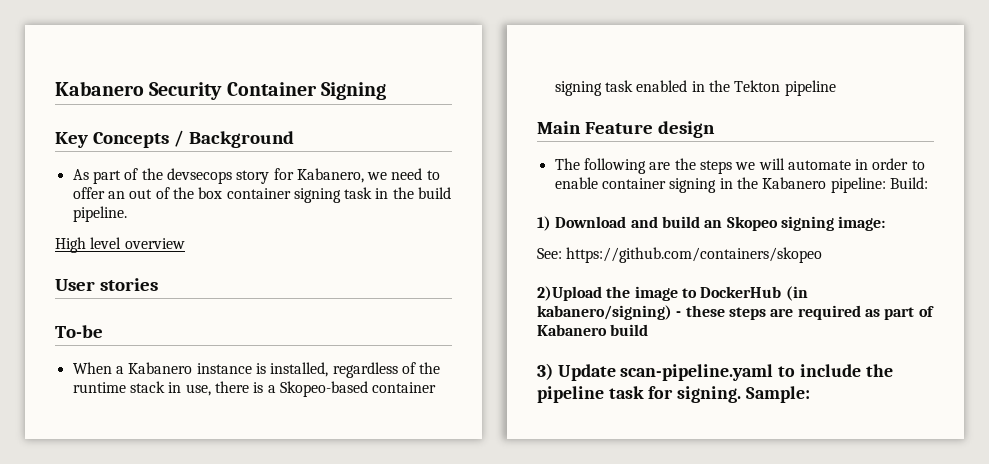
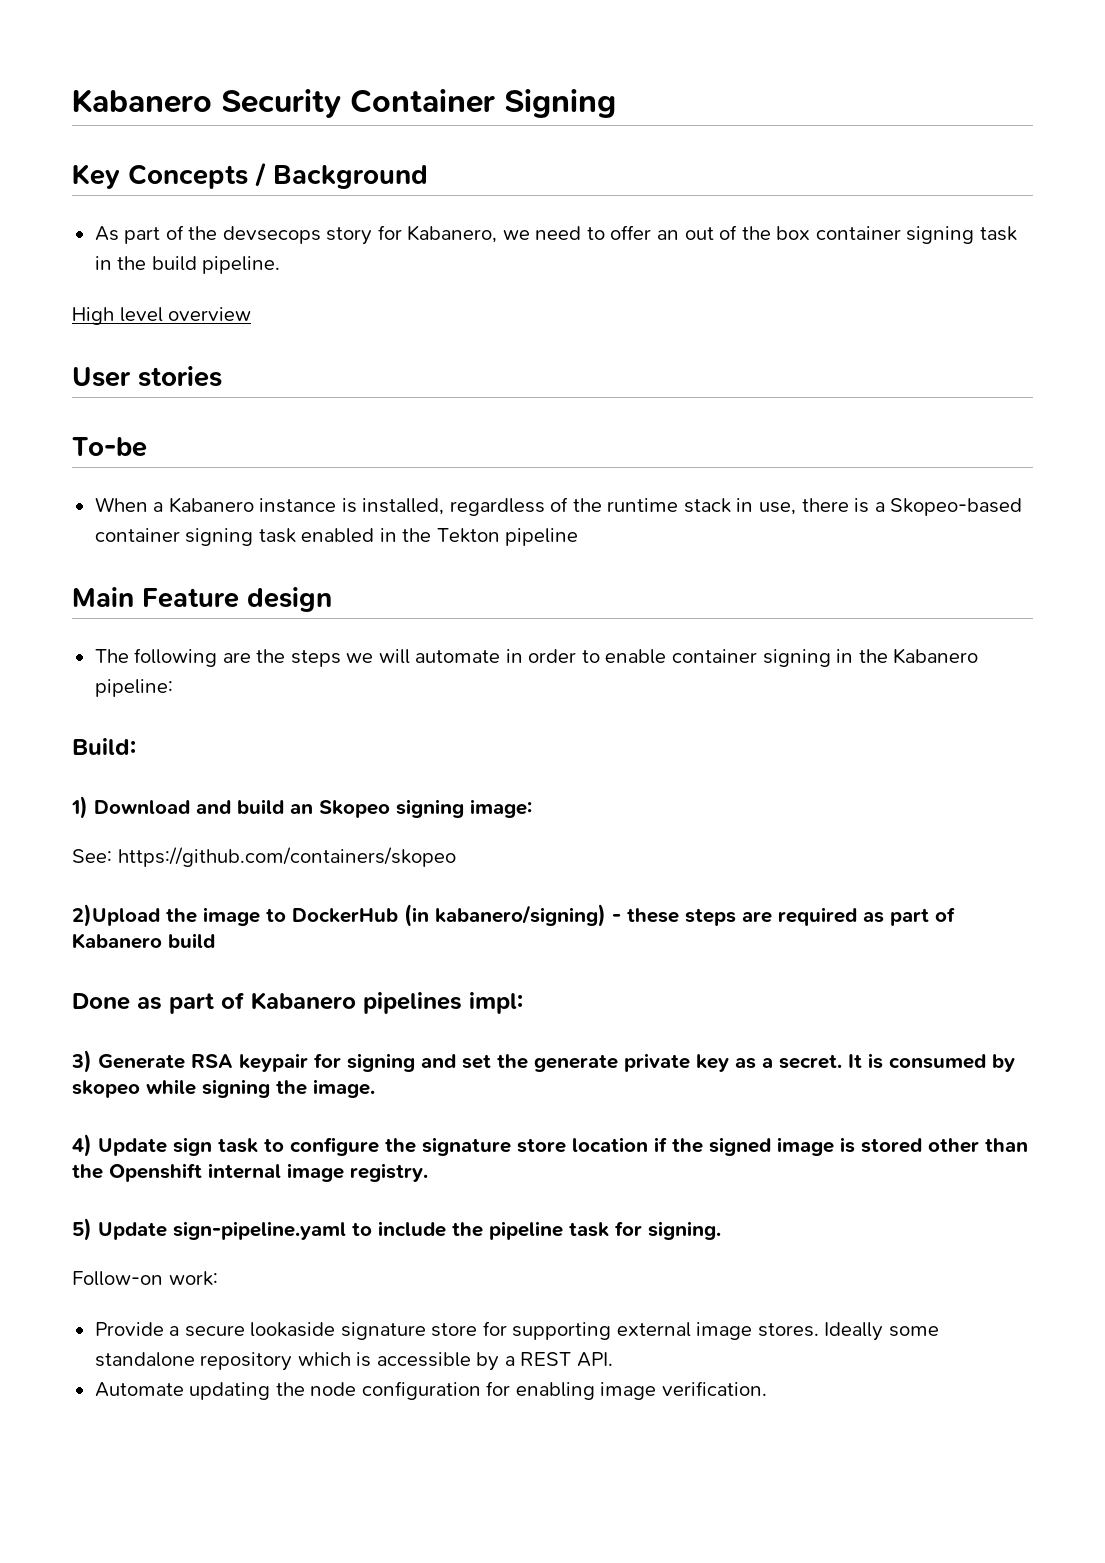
- The following are the steps we will automate in order to enable container signing in the Kabanero pipeline: Build:
+ The following are the steps we will automate in order to enable container signing in the Kabanero pipeline:
+ Build:
- 3) Update scan-pipeline.yaml to include the pipeline task for signing. Sample:
+ Done as part of Kabanero pipelines impl:
+ 3) Generate RSA keypair for signing and set the generate private key as a secret. It is consumed by skopeo while signing the image.
+ 4) Update sign task to configure the signature store location if the signed image is stored other than the Openshift internal image registry.
+ 5) Update sign-pipeline.yaml to include the pipeline task for signing.
+ Follow-on work:
+ Provide a secure lookaside signature store for supporting external image stores. Ideally some standalone repository which is accessible by a REST API.
+ Automate updating the node configuration for enabling image verification.

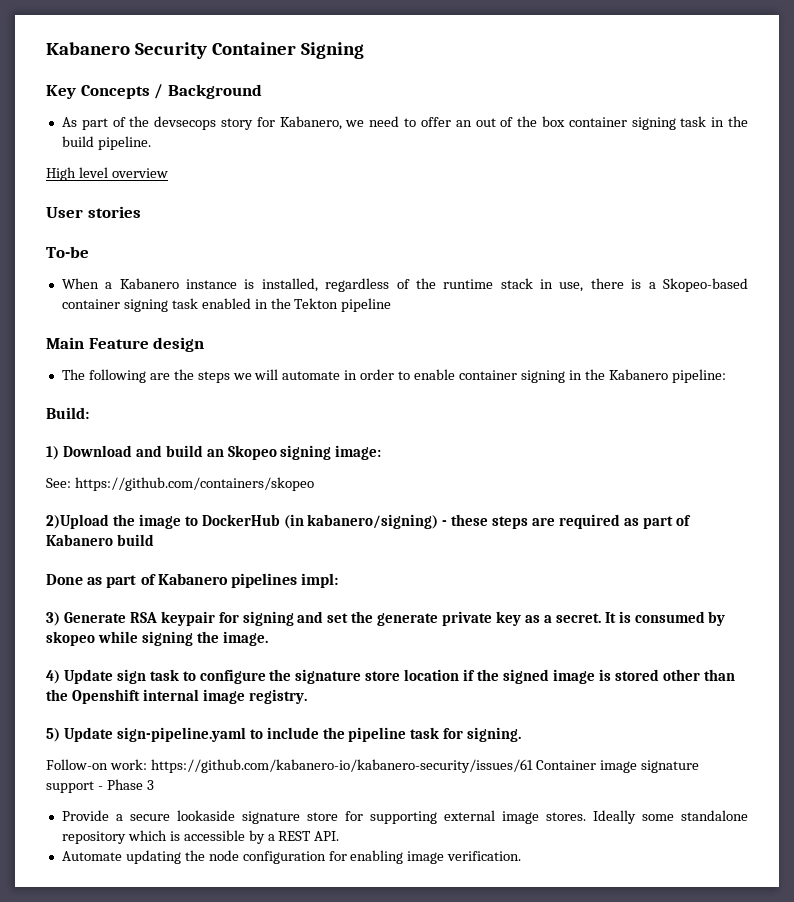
- Follow-on work:
+ Follow-on work: https://github.com/kabanero-io/kabanero-security/issues/61 Container image signature support - Phase 3

